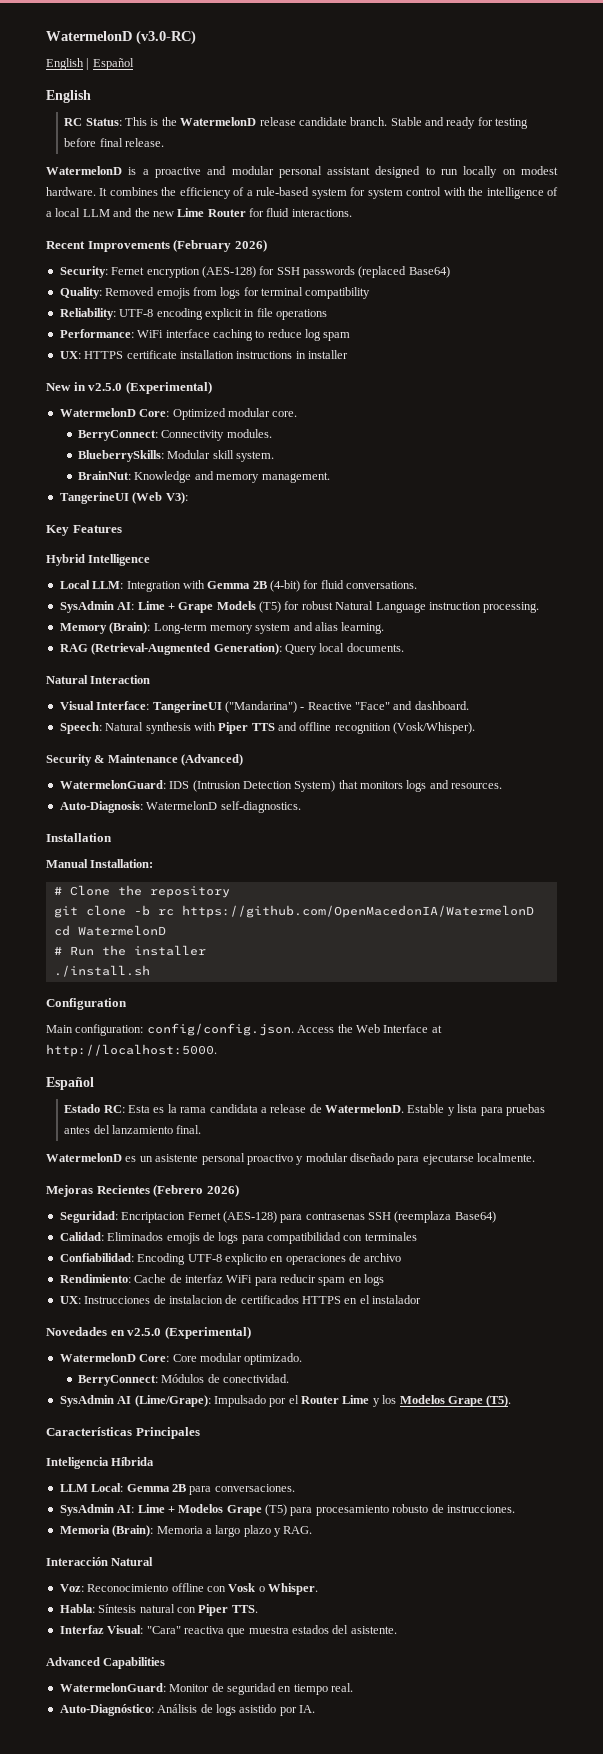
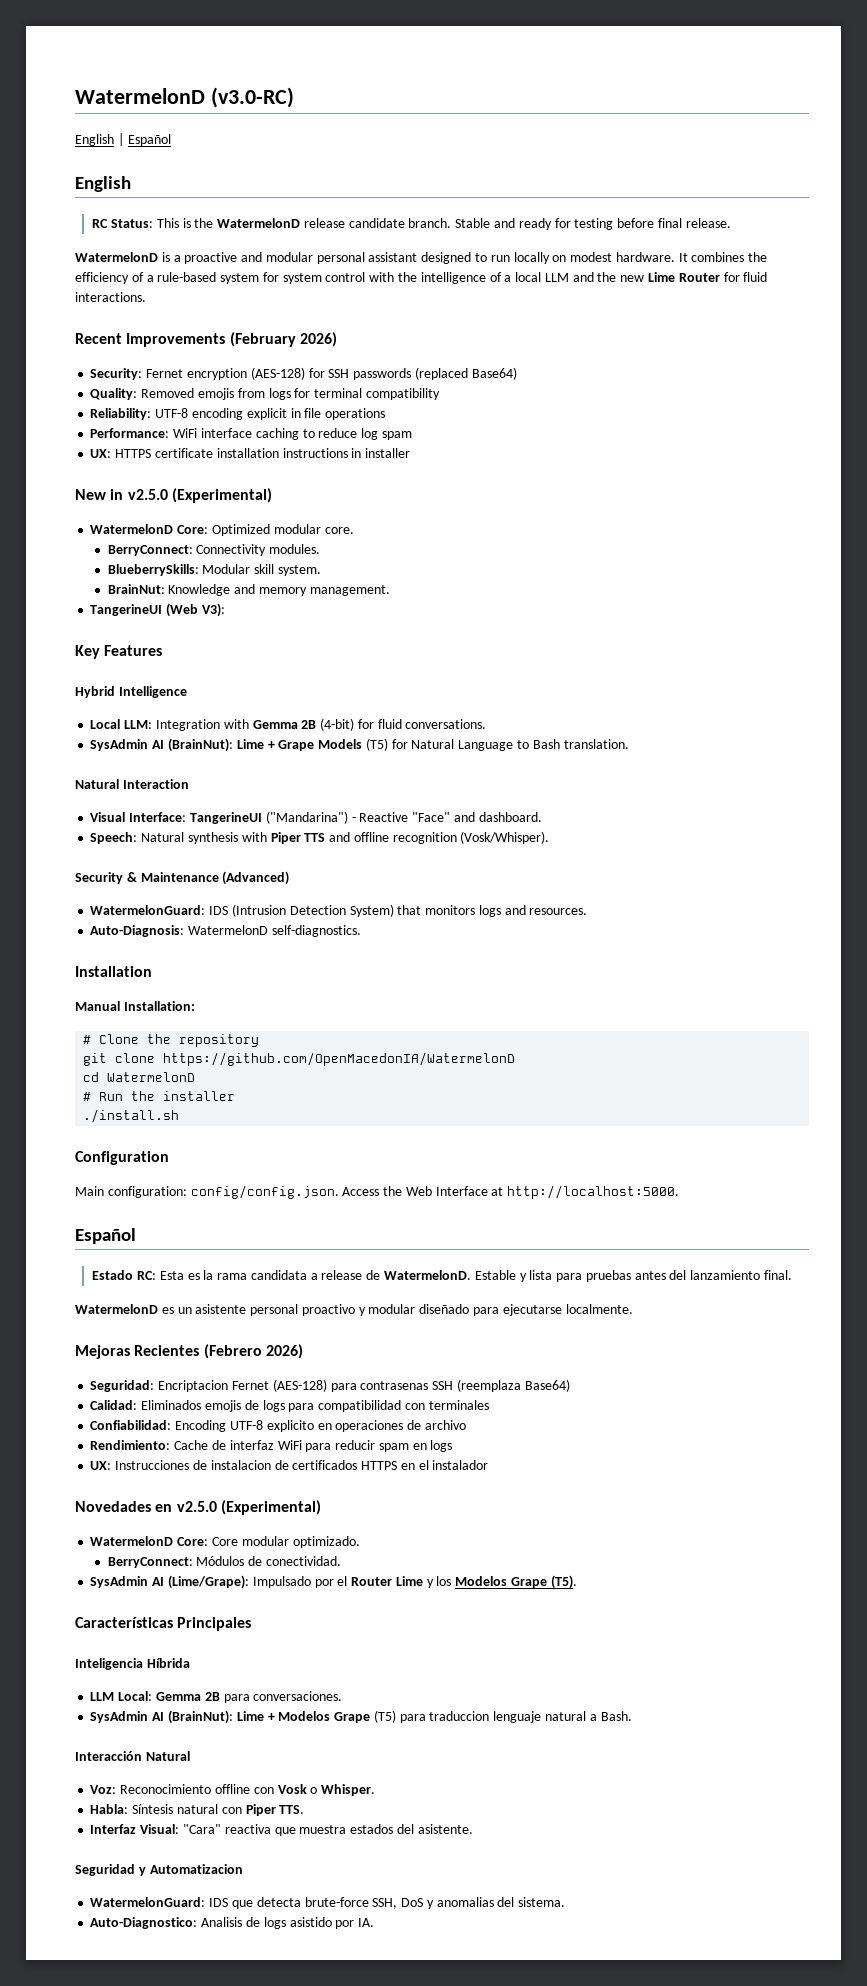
- SysAdmin AI: Lime + Grape Models (T5) for robust Natural Language instruction processing.
- Memory (Brain): Long-term memory system and alias learning.
- RAG (Retrieval-Augmented Generation): Query local documents.
+ SysAdmin AI (BrainNut): Lime + Grape Models (T5) for Natural Language to Bash translation.
- git clone -b rc https://github.com/OpenMacedonIA/WatermelonD
+ git clone https://github.com/OpenMacedonIA/WatermelonD
- SysAdmin AI: Lime + Modelos Grape (T5) para procesamiento robusto de instrucciones.
- Memoria (Brain): Memoria a largo plazo y RAG.
+ SysAdmin AI (BrainNut): Lime + Modelos Grape (T5) para traduccion lenguaje natural a Bash.
- Advanced Capabilities
- WatermelonGuard: Monitor de seguridad en tiempo real.
- Auto-Diagnóstico: Análisis de logs asistido por IA.
+ Seguridad y Automatizacion
+ WatermelonGuard: IDS que detecta brute-force SSH, DoS y anomalias del sistema.
+ Auto-Diagnostico: Analisis de logs asistido por IA.

